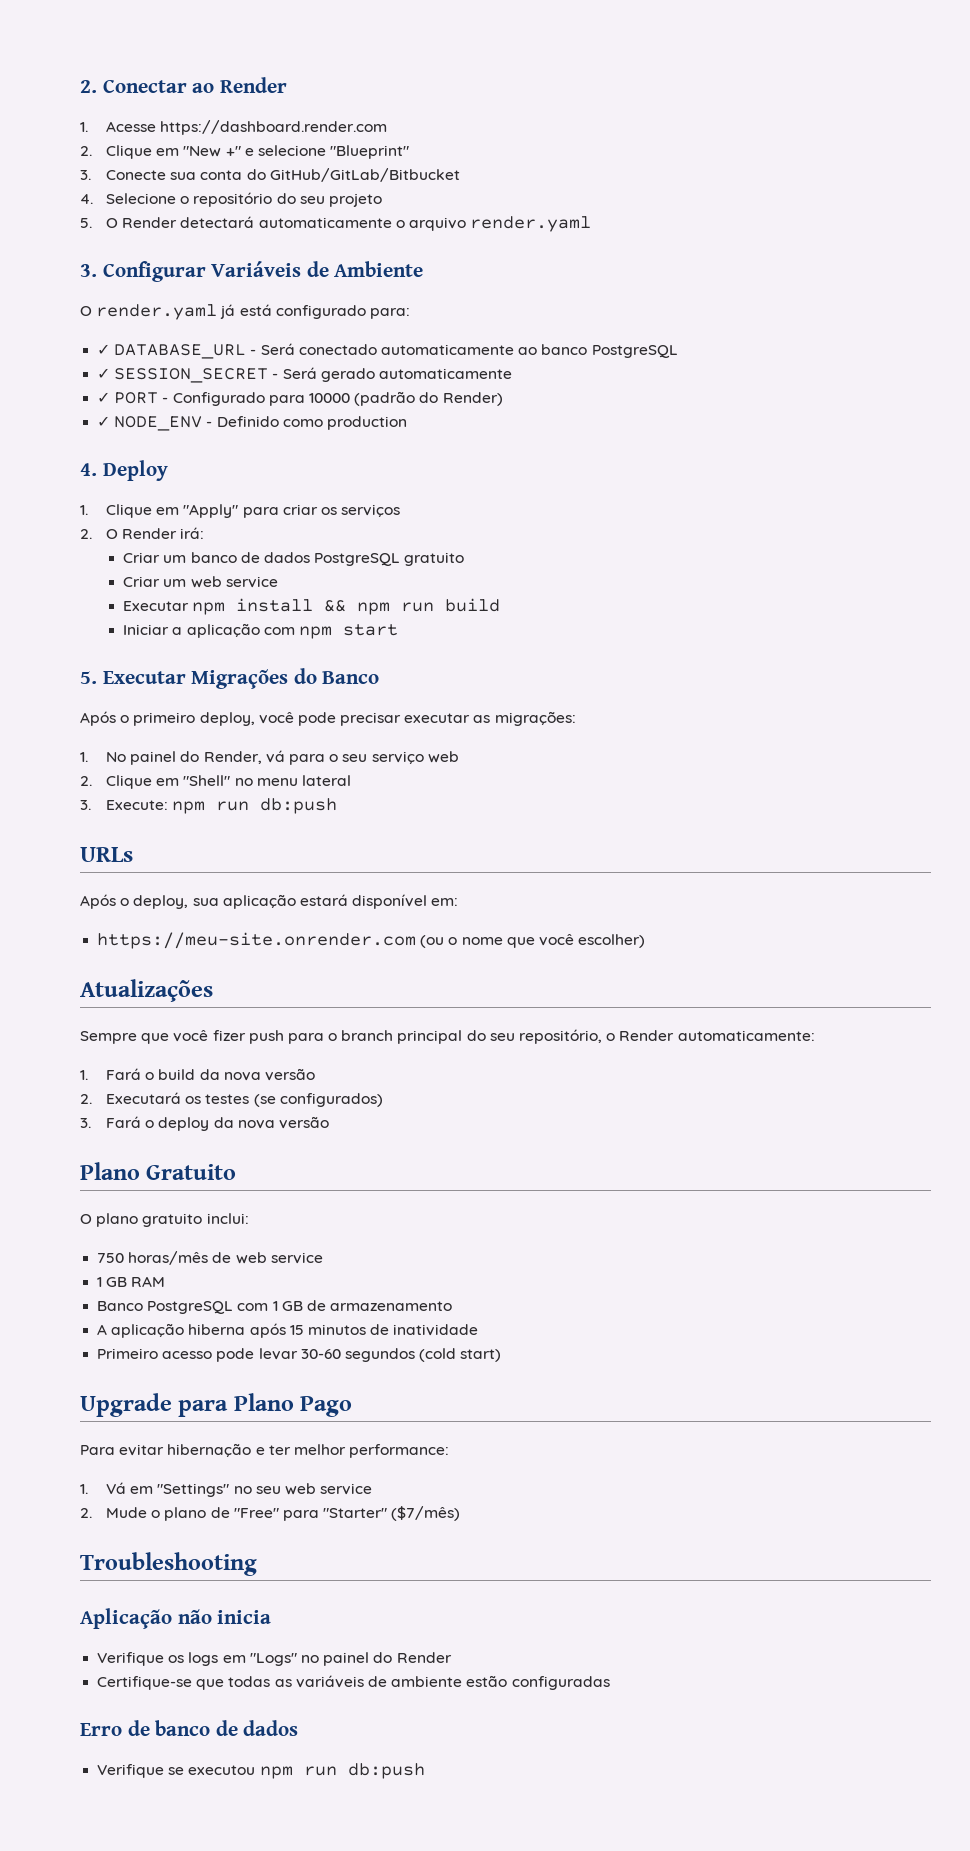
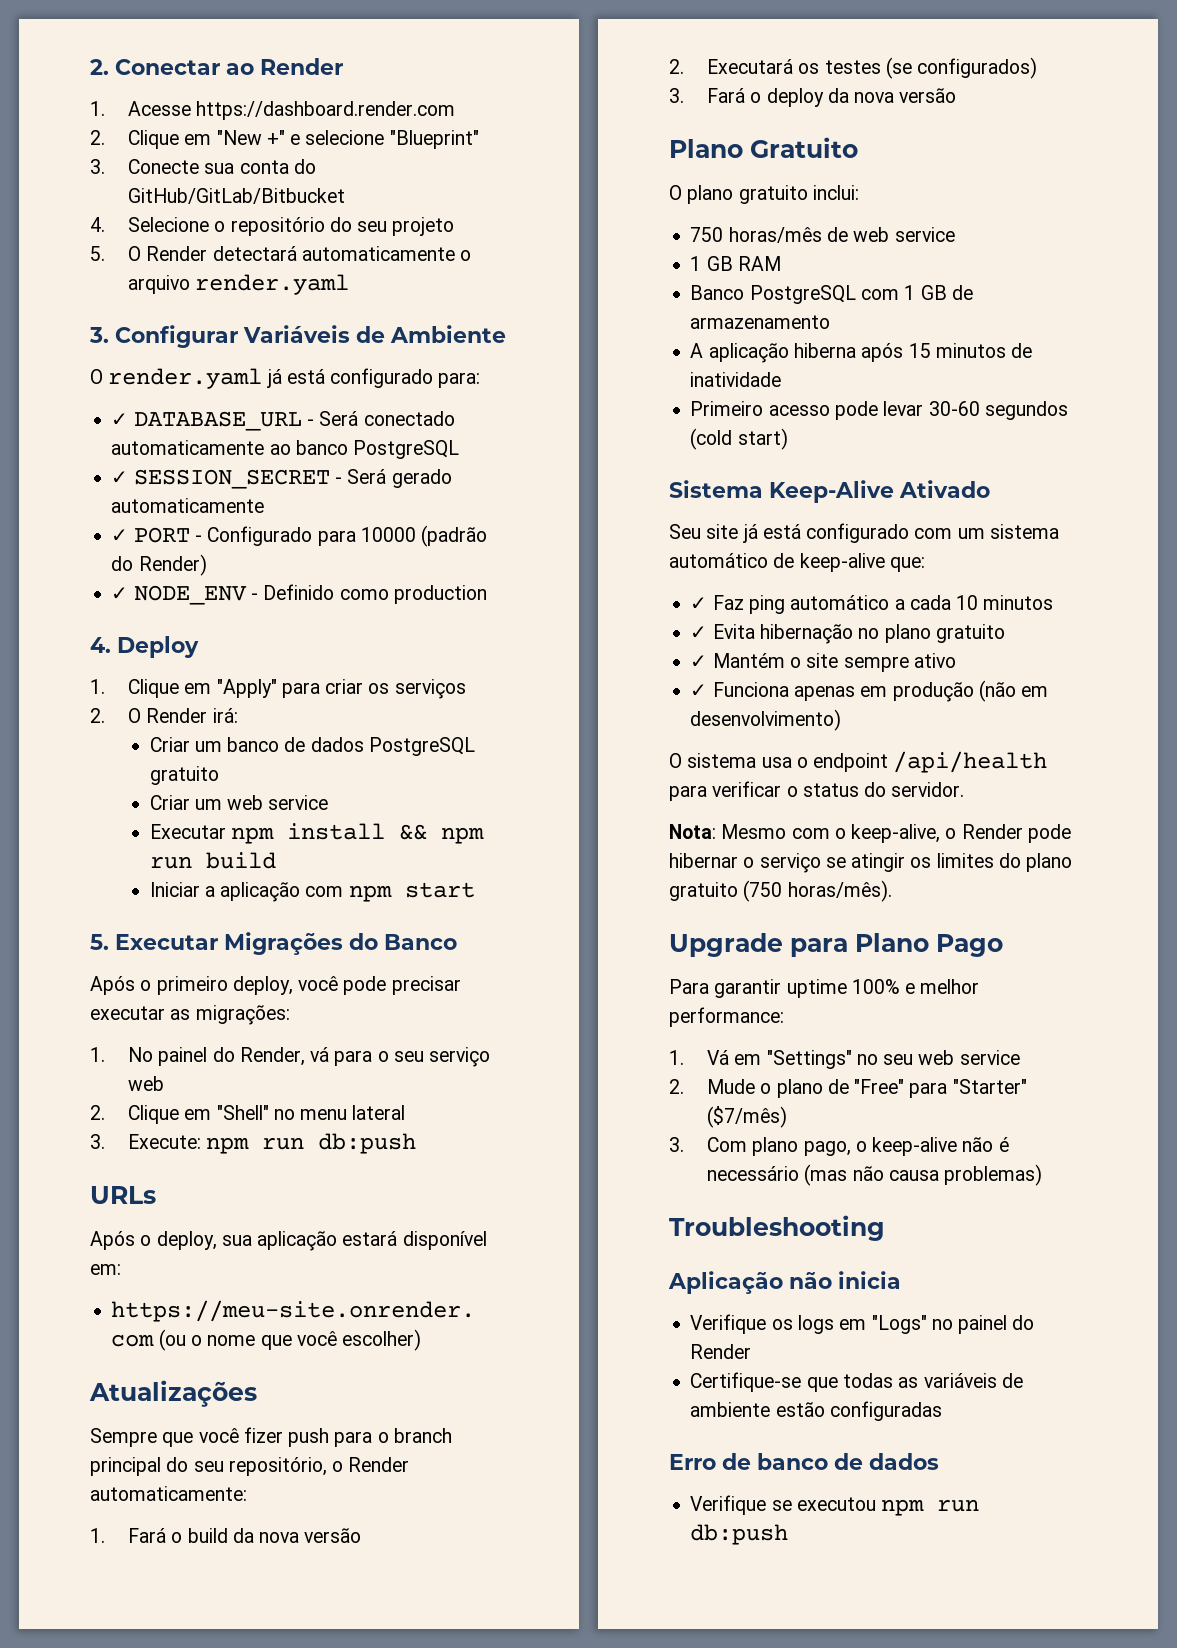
+ Sistema Keep-Alive Ativado
+ Seu site já está configurado com um sistema automático de keep-alive que:
+ ✓ Faz ping automático a cada 10 minutos
+ ✓ Evita hibernação no plano gratuito
+ ✓ Mantém o site sempre ativo
+ ✓ Funciona apenas em produção (não em desenvolvimento)
+ O sistema usa o endpoint /api/health para verificar o status do servidor.
+ Nota: Mesmo com o keep-alive, o Render pode hibernar o serviço se atingir os limites do plano gratuito (750 horas/mês).
- Para evitar hibernação e ter melhor performance:
+ Para garantir uptime 100% e melhor performance:
+ 3. Com plano pago, o keep-alive não é necessário (mas não causa problemas)

